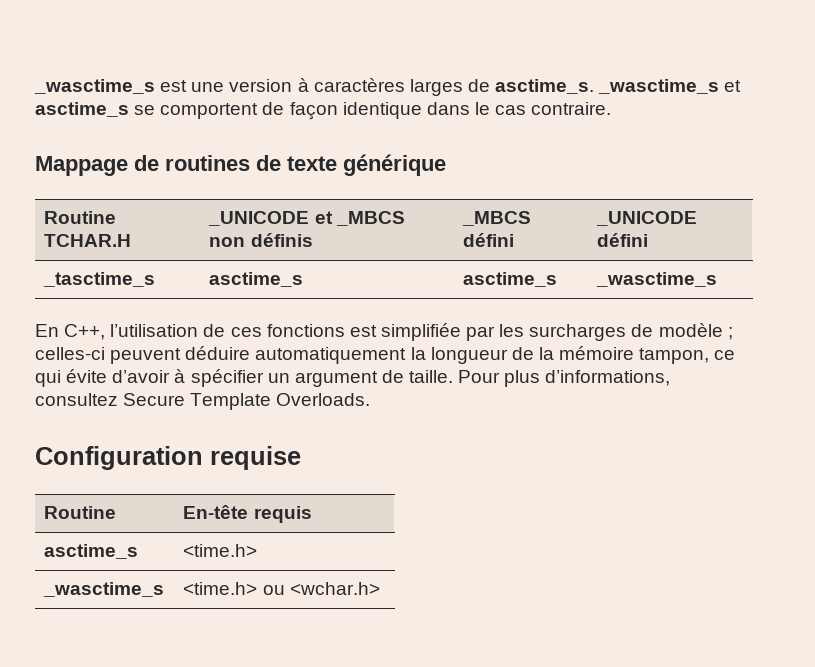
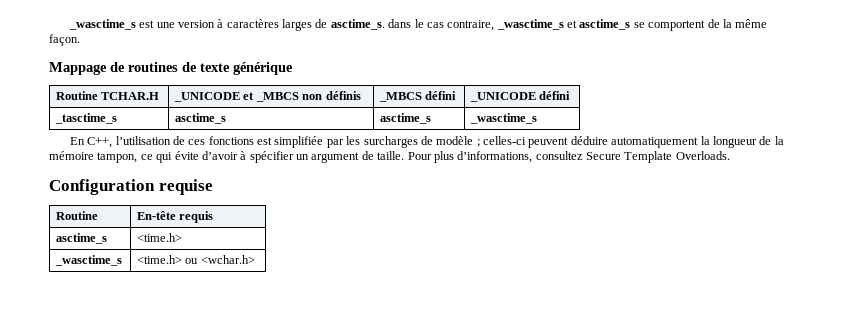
- _wasctime_s est une version à caractères larges de asctime_s. _wasctime_s et asctime_s se comportent de façon identique dans le cas contraire.
+ _wasctime_s est une version à caractères larges de asctime_s. dans le cas contraire, _wasctime_s et asctime_s se comportent de la même façon.

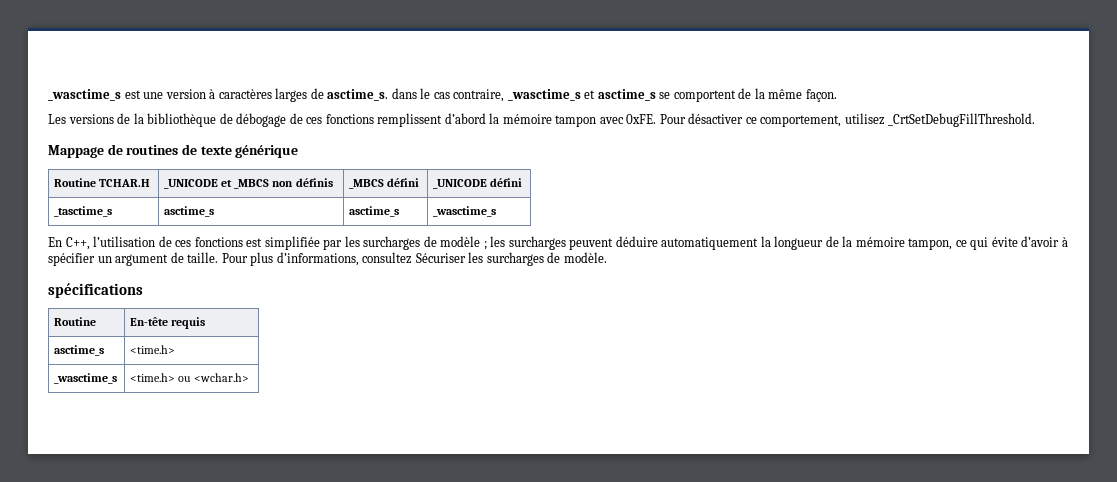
+ Les versions de la bibliothèque de débogage de ces fonctions remplissent d’abord la mémoire tampon avec 0xFE. Pour désactiver ce comportement, utilisez _CrtSetDebugFillThreshold.
- En C++, l’utilisation de ces fonctions est simplifiée par les surcharges de modèle ; celles-ci peuvent déduire automatiquement la longueur de la mémoire tampon, ce qui évite d’avoir à spécifier un argument de taille.
+ En C++, l’utilisation de ces fonctions est simplifiée par les surcharges de modèle ; les surcharges peuvent déduire automatiquement la longueur de la mémoire tampon, ce qui évite d’avoir à spécifier un argument de taille.
- Pour plus d’informations, consultez Secure Template Overloads.
- Configuration requise
+ Pour plus d’informations, consultez Sécuriser les surcharges de modèle.
+ spécifications

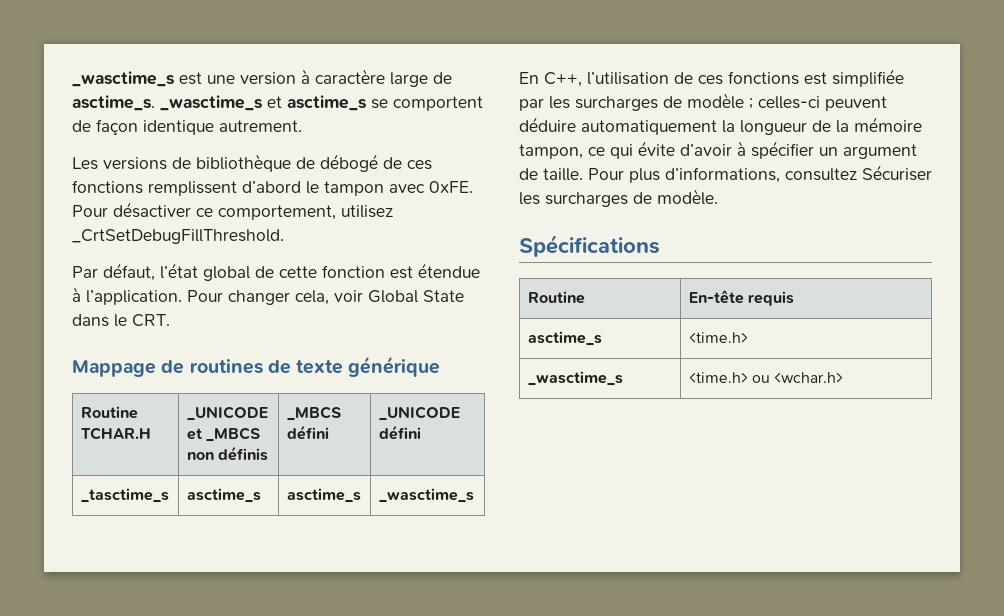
- _wasctime_s est une version à caractères larges de asctime_s. dans le cas contraire, _wasctime_s et asctime_s se comportent de la même façon.
+ _wasctime_s est une version à caractère large de asctime_s. _wasctime_s et asctime_s se comportent de façon identique autrement.
- Les versions de la bibliothèque de débogage de ces fonctions remplissent d’abord la mémoire tampon avec 0xFE.
+ Les versions de bibliothèque de débogé de ces fonctions remplissent d’abord le tampon avec 0xFE.
+ Par défaut, l’état global de cette fonction est étendue à l’application. Pour changer cela, voir Global State dans le CRT.
- En C++, l’utilisation de ces fonctions est simplifiée par les surcharges de modèle ; les surcharges peuvent déduire automatiquement la longueur de la mémoire tampon, ce qui évite d’avoir à spécifier un argument de taille.
+ En C++, l’utilisation de ces fonctions est simplifiée par les surcharges de modèle ; celles-ci peuvent déduire automatiquement la longueur de la mémoire tampon, ce qui évite d’avoir à spécifier un argument de taille.
- spécifications
+ Spécifications

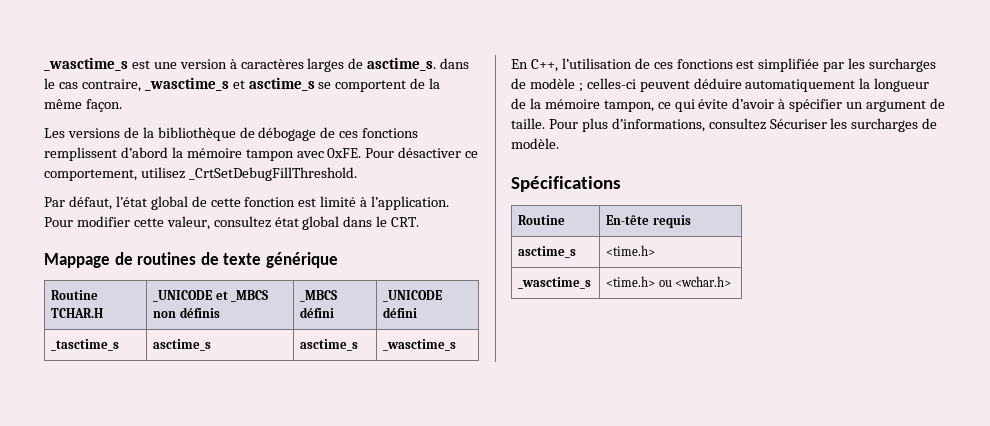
- _wasctime_s est une version à caractère large de asctime_s. _wasctime_s et asctime_s se comportent de façon identique autrement.
+ _wasctime_s est une version à caractères larges de asctime_s. dans le cas contraire, _wasctime_s et asctime_s se comportent de la même façon.
- Les versions de bibliothèque de débogé de ces fonctions remplissent d’abord le tampon avec 0xFE.
+ Les versions de la bibliothèque de débogage de ces fonctions remplissent d’abord la mémoire tampon avec 0xFE.
- Par défaut, l’état global de cette fonction est étendue à l’application.
+ Par défaut, l’état global de cette fonction est limité à l’application.
- Pour changer cela, voir Global State dans le CRT.
+ Pour modifier cette valeur, consultez état global dans le CRT.

